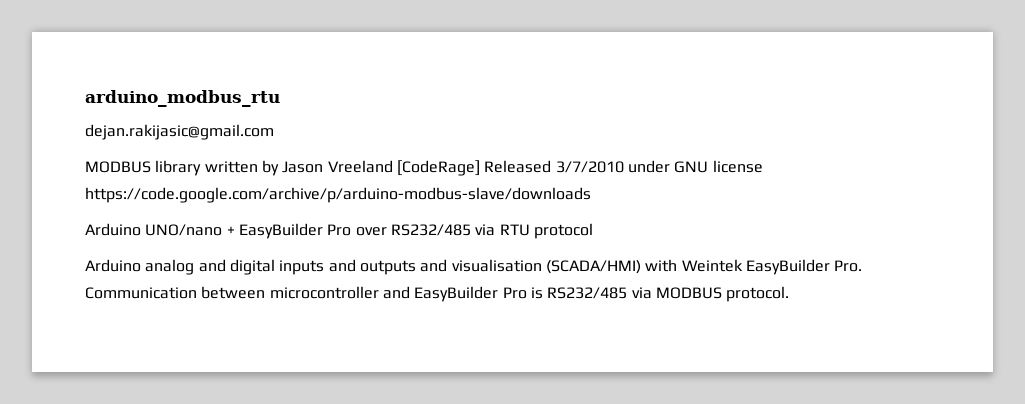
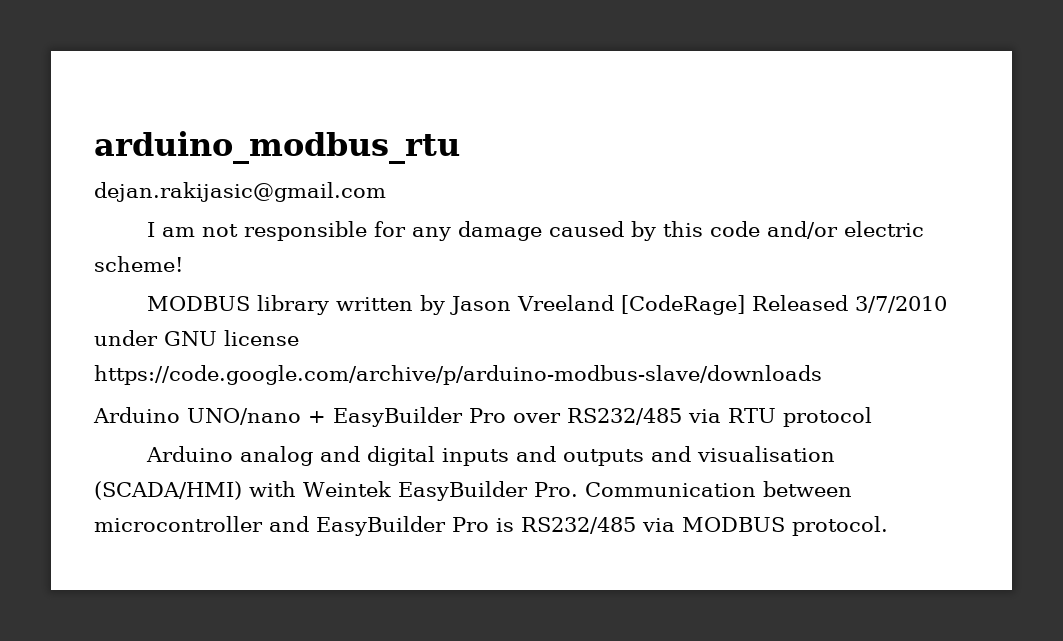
+ I am not responsible for any damage caused by this code and/or electric scheme!

